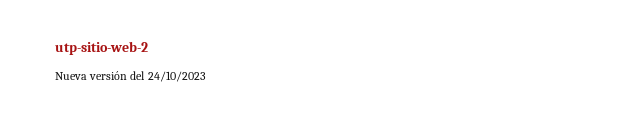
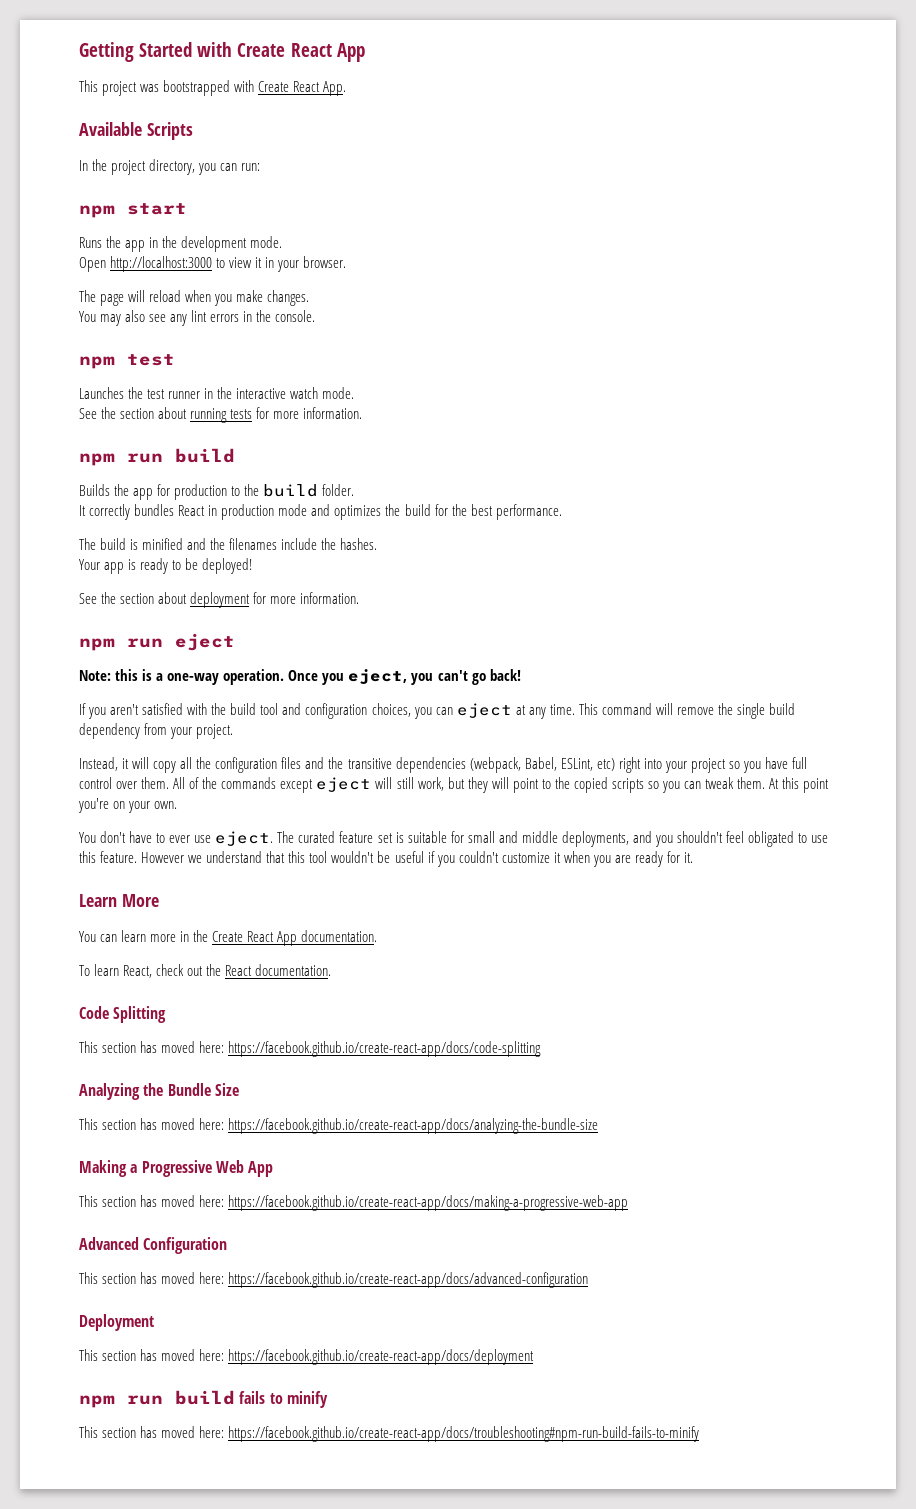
- utp-sitio-web-2
- Nueva versión del 24/10/2023
+ Getting Started with Create React App
+ This project was bootstrapped with Create React App.
+ Available Scripts
+ In the project directory, you can run:
+ npm start
+ Runs the app in the development mode.
+ Open http://localhost:3000 to view it in your browser.
+ The page will reload when you make changes.
+ You may also see any lint errors in the console.
+ npm test
+ Launches the test runner in the interactive watch mode.
+ See the section about running tests for more information.
+ npm run build
+ Builds the app for production to the build folder.
+ It correctly bundles React in production mode and optimizes the build for the best performance.
+ The build is minified and the filenames include the hashes.
+ Your app is ready to be deployed!
+ See the section about deployment for more information.
+ npm run eject
+ Note: this is a one-way operation. Once you eject, you can't go back!
+ If you aren't satisfied with the build tool and configuration choices, you can eject at any time. This command will remove the single build dependency from your project.
+ Instead, it will copy all the configuration files and the transitive dependencies (webpack, Babel, ESLint, etc) right into your project so you have full control over them. All of the commands except eject will still work, but they will point to the copied scripts so you can tweak them. At this point you're on your own.
+ You don't have to ever use eject. The curated feature set is suitable for small and middle deployments, and you shouldn't feel obligated to use this feature. However we understand that this tool wouldn't be useful if you couldn't customize it when you are ready for it.
+ Learn More
+ You can learn more in the Create React App documentation.
+ To learn React, check out the React documentation.
+ Code Splitting
+ This section has moved here: https://facebook.github.io/create-react-app/docs/code-splitting
+ Analyzing the Bundle Size
+ This section has moved here: https://facebook.github.io/create-react-app/docs/analyzing-the-bundle-size
+ Making a Progressive Web App
+ This section has moved here: https://facebook.github.io/create-react-app/docs/making-a-progressive-web-app
+ Advanced Configuration
+ This section has moved here: https://facebook.github.io/create-react-app/docs/advanced-configuration
+ Deployment
+ This section has moved here: https://facebook.github.io/create-react-app/docs/deployment
+ npm run build fails to minify
+ This section has moved here: https://facebook.github.io/create-react-app/docs/troubleshooting#npm-run-build-fails-to-minify

